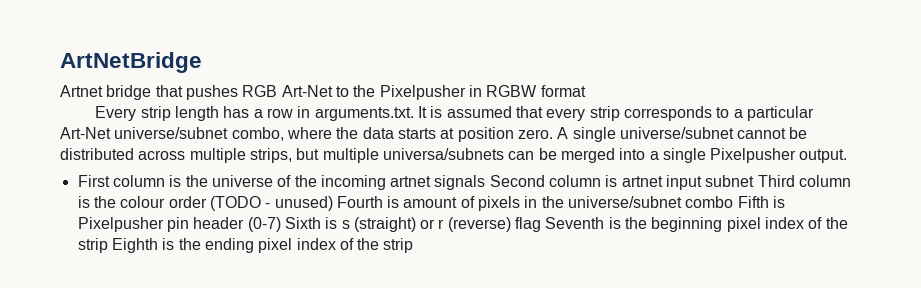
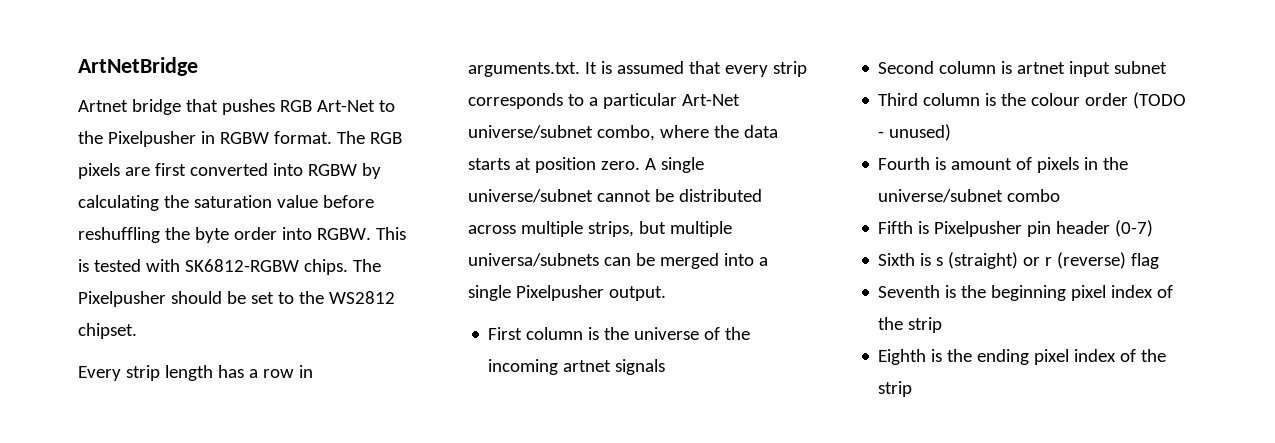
- Artnet bridge that pushes RGB Art-Net to the Pixelpusher in RGBW format
+ Artnet bridge that pushes RGB Art-Net to the Pixelpusher in RGBW format. The RGB pixels are first converted into RGBW by calculating the saturation value before reshuffling the byte order into RGBW. This is tested with SK6812-RGBW chips. The Pixelpusher should be set to the WS2812 chipset.
- First column is the universe of the incoming artnet signals Second column is artnet input subnet Third column is the colour order (TODO - unused) Fourth is amount of pixels in the universe/subnet combo Fifth is Pixelpusher pin header (0-7) Sixth is s (straight) or r (reverse) flag Seventh is the beginning pixel index of the strip Eighth is the ending pixel index of the strip
+ First column is the universe of the incoming artnet signals
+ Second column is artnet input subnet
+ Third column is the colour order (TODO - unused)
+ Fourth is amount of pixels in the universe/subnet combo
+ Fifth is Pixelpusher pin header (0-7)
+ Sixth is s (straight) or r (reverse) flag
+ Seventh is the beginning pixel index of the strip
+ Eighth is the ending pixel index of the strip

